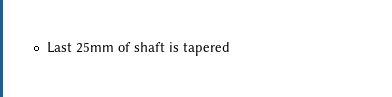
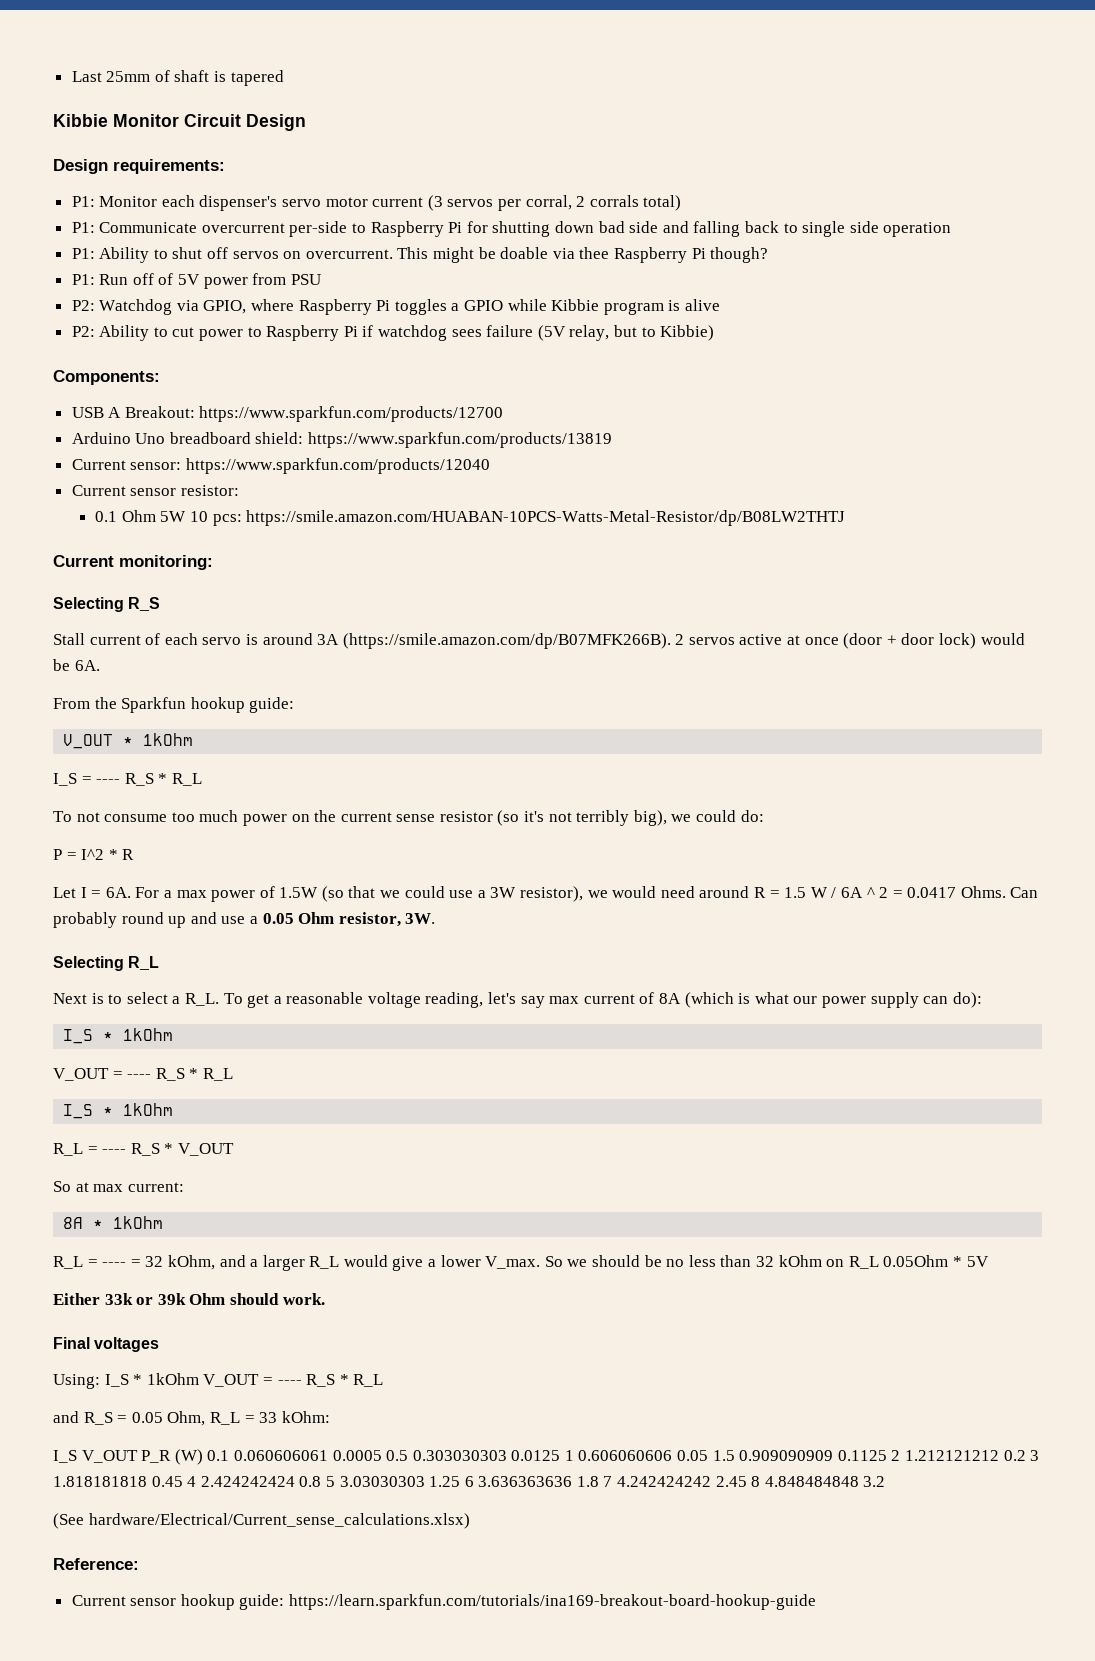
+ Kibbie Monitor Circuit Design
+ Design requirements:
+ P1: Monitor each dispenser's servo motor current (3 servos per corral, 2 corrals total)
+ P1: Communicate overcurrent per-side to Raspberry Pi for shutting down bad side and falling back to single side operation
+ P1: Ability to shut off servos on overcurrent. This might be doable via thee Raspberry Pi though?
+ P1: Run off of 5V power from PSU
+ P2: Watchdog via GPIO, where Raspberry Pi toggles a GPIO while Kibbie program is alive
+ P2: Ability to cut power to Raspberry Pi if watchdog sees failure (5V relay, but to Kibbie)
+ Components:
+ USB A Breakout: https://www.sparkfun.com/products/12700
+ Arduino Uno breadboard shield: https://www.sparkfun.com/products/13819
+ Current sensor: https://www.sparkfun.com/products/12040
+ Current sensor resistor:
+ 0.1 Ohm 5W 10 pcs: https://smile.amazon.com/HUABAN-10PCS-Watts-Metal-Resistor/dp/B08LW2THTJ
+ Current monitoring:
+ Selecting R_S
+ Stall current of each servo is around 3A (https://smile.amazon.com/dp/B07MFK266B). 2 servos active at once (door + door lock) would be 6A.
+ From the Sparkfun hookup guide:
+ V_OUT * 1kOhm
+ I_S = ---- R_S * R_L
+ To not consume too much power on the current sense resistor (so it's not terribly big), we could do:
+ P = I^2 * R
+ Let I = 6A. For a max power of 1.5W (so that we could use a 3W resistor), we would need around R = 1.5 W / 6A ^ 2 = 0.0417 Ohms. Can probably round up and use a 0.05 Ohm resistor, 3W.
+ Selecting R_L
+ Next is to select a R_L. To get a reasonable voltage reading, let's say max current of 8A (which is what our power supply can do):
+ I_S * 1kOhm
+ V_OUT = ---- R_S * R_L
+ I_S * 1kOhm
+ R_L = ---- R_S * V_OUT
+ So at max current:
+ 8A * 1kOhm
+ R_L = ---- = 32 kOhm, and a larger R_L would give a lower V_max. So we should be no less than 32 kOhm on R_L 0.05Ohm * 5V
+ Either 33k or 39k Ohm should work.
+ Final voltages
+ Using: I_S * 1kOhm V_OUT = ---- R_S * R_L
+ and R_S = 0.05 Ohm, R_L = 33 kOhm:
+ I_S V_OUT P_R (W) 0.1 0.060606061 0.0005 0.5 0.303030303 0.0125 1 0.606060606 0.05 1.5 0.909090909 0.1125 2 1.212121212 0.2 3 1.818181818 0.45 4 2.424242424 0.8 5 3.03030303 1.25 6 3.636363636 1.8 7 4.242424242 2.45 8 4.848484848 3.2
+ (See hardware/Electrical/Current_sense_calculations.xlsx)
+ Reference:
+ Current sensor hookup guide: https://learn.sparkfun.com/tutorials/ina169-breakout-board-hookup-guide

